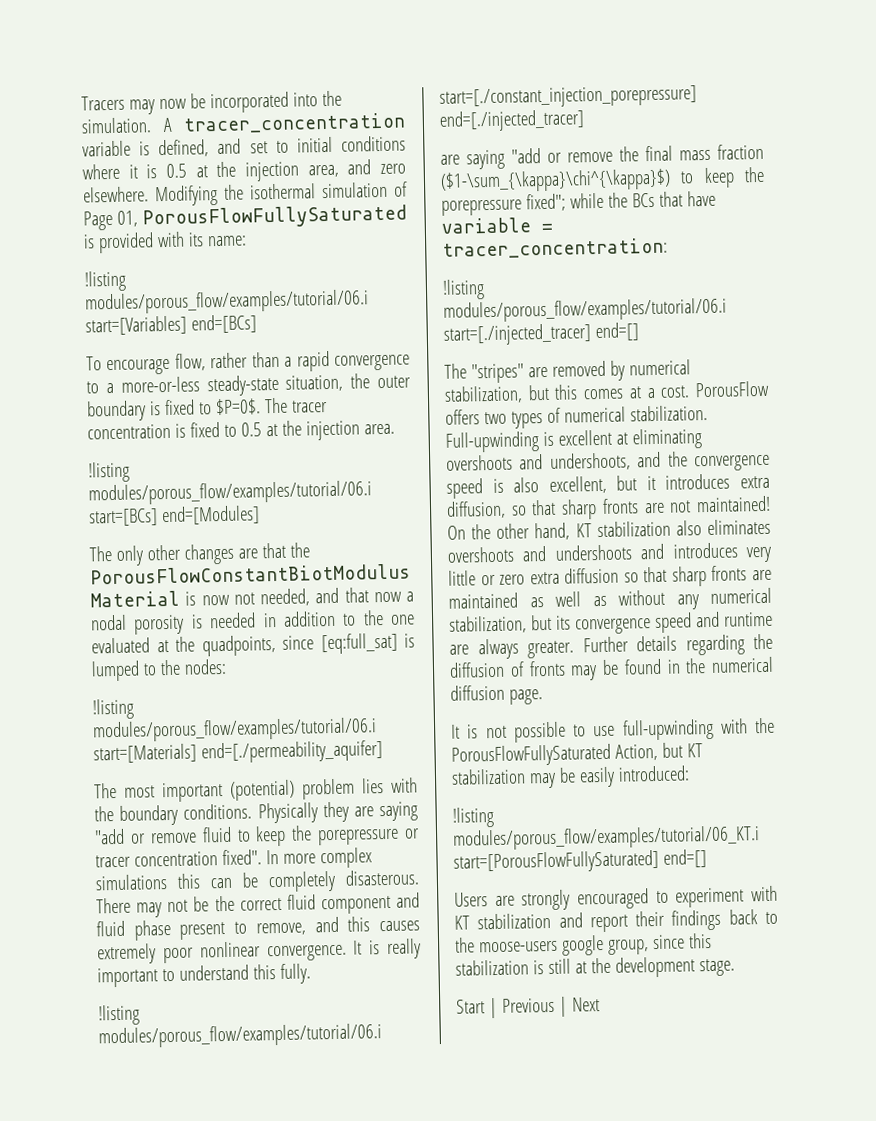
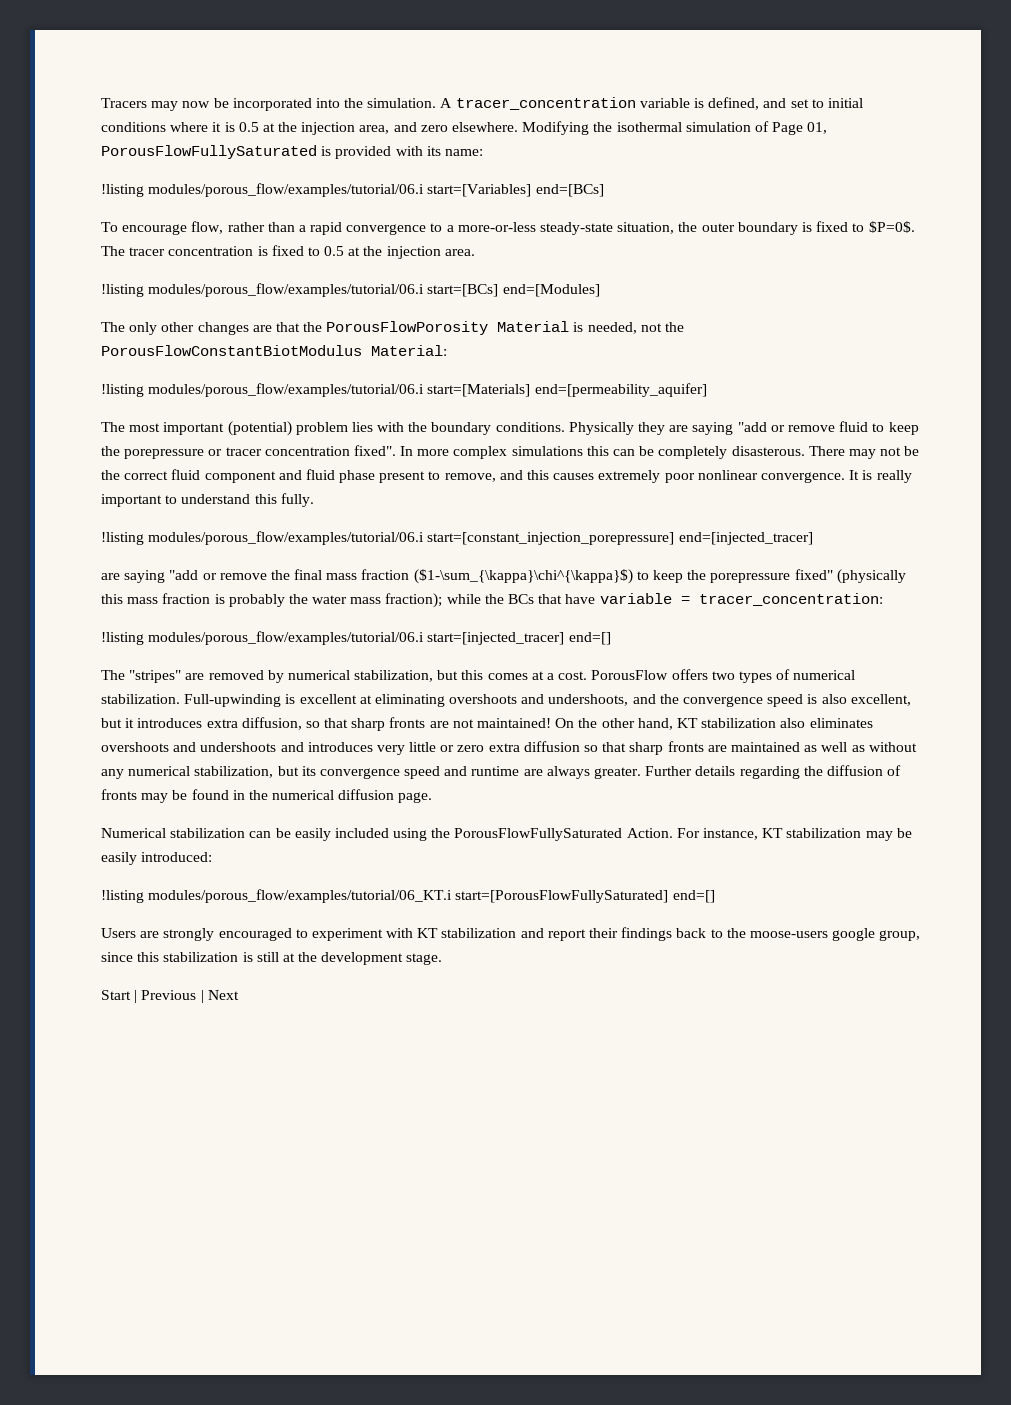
- The only other changes are that the PorousFlowConstantBiotModulus Material is now not needed, and that now a nodal porosity is needed in addition to the one evaluated at the quadpoints, since [eq:full_sat] is lumped to the nodes:
+ The only other changes are that the PorousFlowPorosity Material is needed, not the PorousFlowConstantBiotModulus Material:
- !listing modules/porous_flow/examples/tutorial/06.i start=[Materials] end=[./permeability_aquifer]
+ !listing modules/porous_flow/examples/tutorial/06.i start=[Materials] end=[permeability_aquifer]
- !listing modules/porous_flow/examples/tutorial/06.i start=[./constant_injection_porepressure] end=[./injected_tracer]
+ !listing modules/porous_flow/examples/tutorial/06.i start=[constant_injection_porepressure] end=[injected_tracer]
- are saying "add or remove the final mass fraction ($1-\sum_{\kappa}\chi^{\kappa}$) to keep the porepressure fixed"; while the BCs that have variable = tracer_concentration:
+ are saying "add or remove the final mass fraction ($1-\sum_{\kappa}\chi^{\kappa}$) to keep the porepressure fixed" (physically this mass fraction is probably the water mass fraction); while the BCs that have variable = tracer_concentration:
- !listing modules/porous_flow/examples/tutorial/06.i start=[./injected_tracer] end=[]
+ !listing modules/porous_flow/examples/tutorial/06.i start=[injected_tracer] end=[]
- It is not possible to use full-upwinding with the PorousFlowFullySaturated Action, but KT stabilization may be easily introduced:
+ Numerical stabilization can be easily included using the PorousFlowFullySaturated Action. For instance, KT stabilization may be easily introduced:

